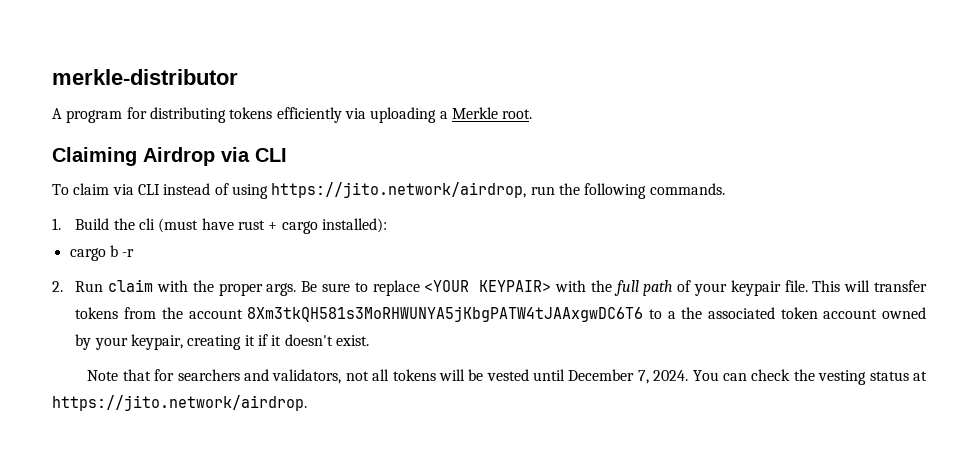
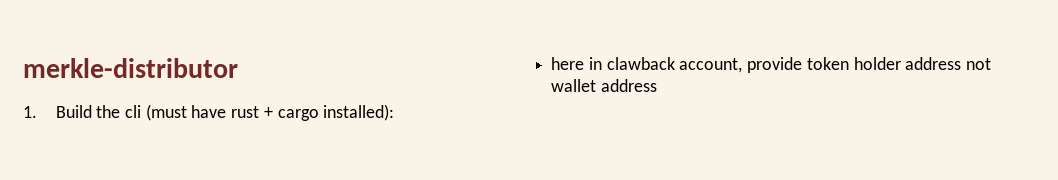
- A program for distributing tokens efficiently via uploading a Merkle root.
- Claiming Airdrop via CLI
- To claim via CLI instead of using https://jito.network/airdrop, run the following commands.
- cargo b -r
- 2. Run claim with the proper args. Be sure to replace <YOUR KEYPAIR> with the full path of your keypair file. This will transfer tokens from the account 8Xm3tkQH581s3MoRHWUNYA5jKbgPATW4tJAAxgwDC6T6 to a the associated token account owned by your keypair, creating it if it doesn't exist.
- Note that for searchers and validators, not all tokens will be vested until December 7, 2024. You can check the vesting status at https://jito.network/airdrop.
+ here in clawback account, provide token holder address not wallet address

